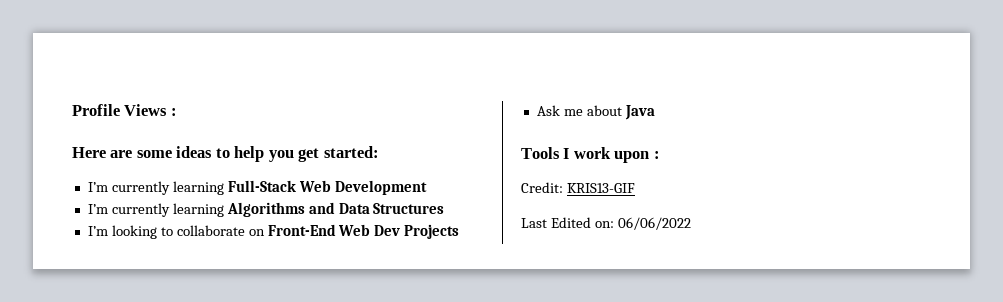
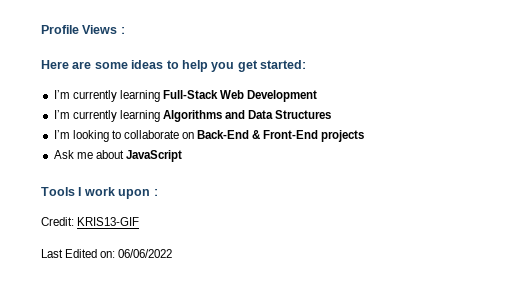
- I’m looking to collaborate on Front-End Web Dev Projects
+ I’m looking to collaborate on Back-End & Front-End projects
- Ask me about Java
+ Ask me about JavaScript

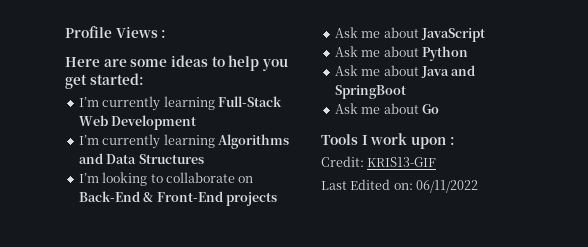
+ Ask me about Python
+ Ask me about Java and SpringBoot
+ Ask me about Go
- Last Edited on: 06/06/2022
+ Last Edited on: 06/11/2022

